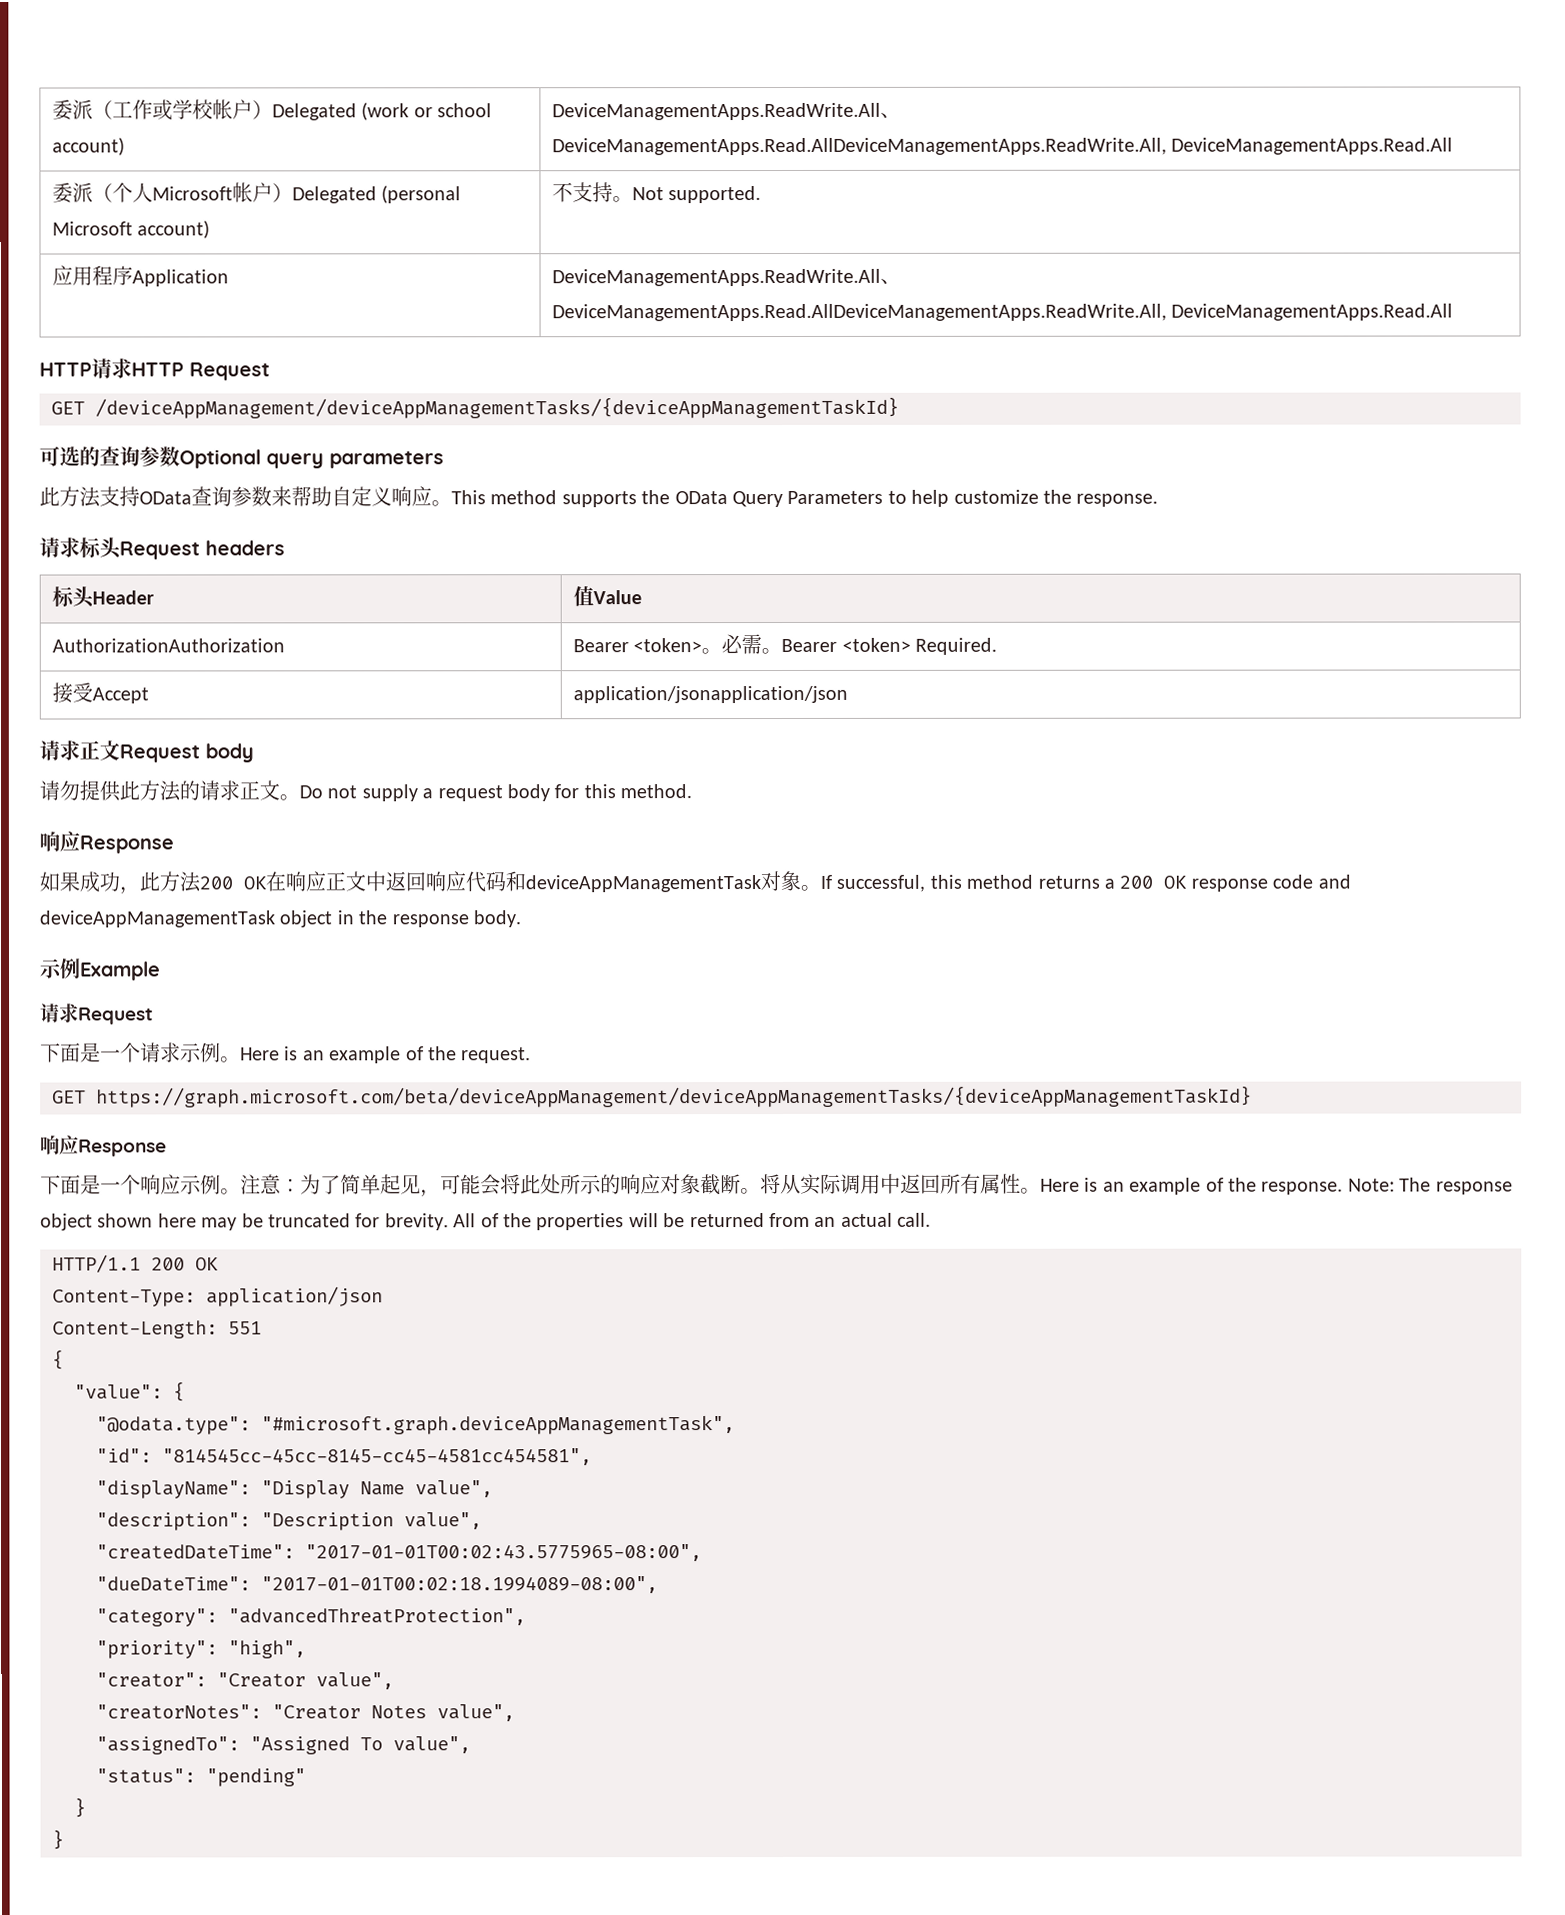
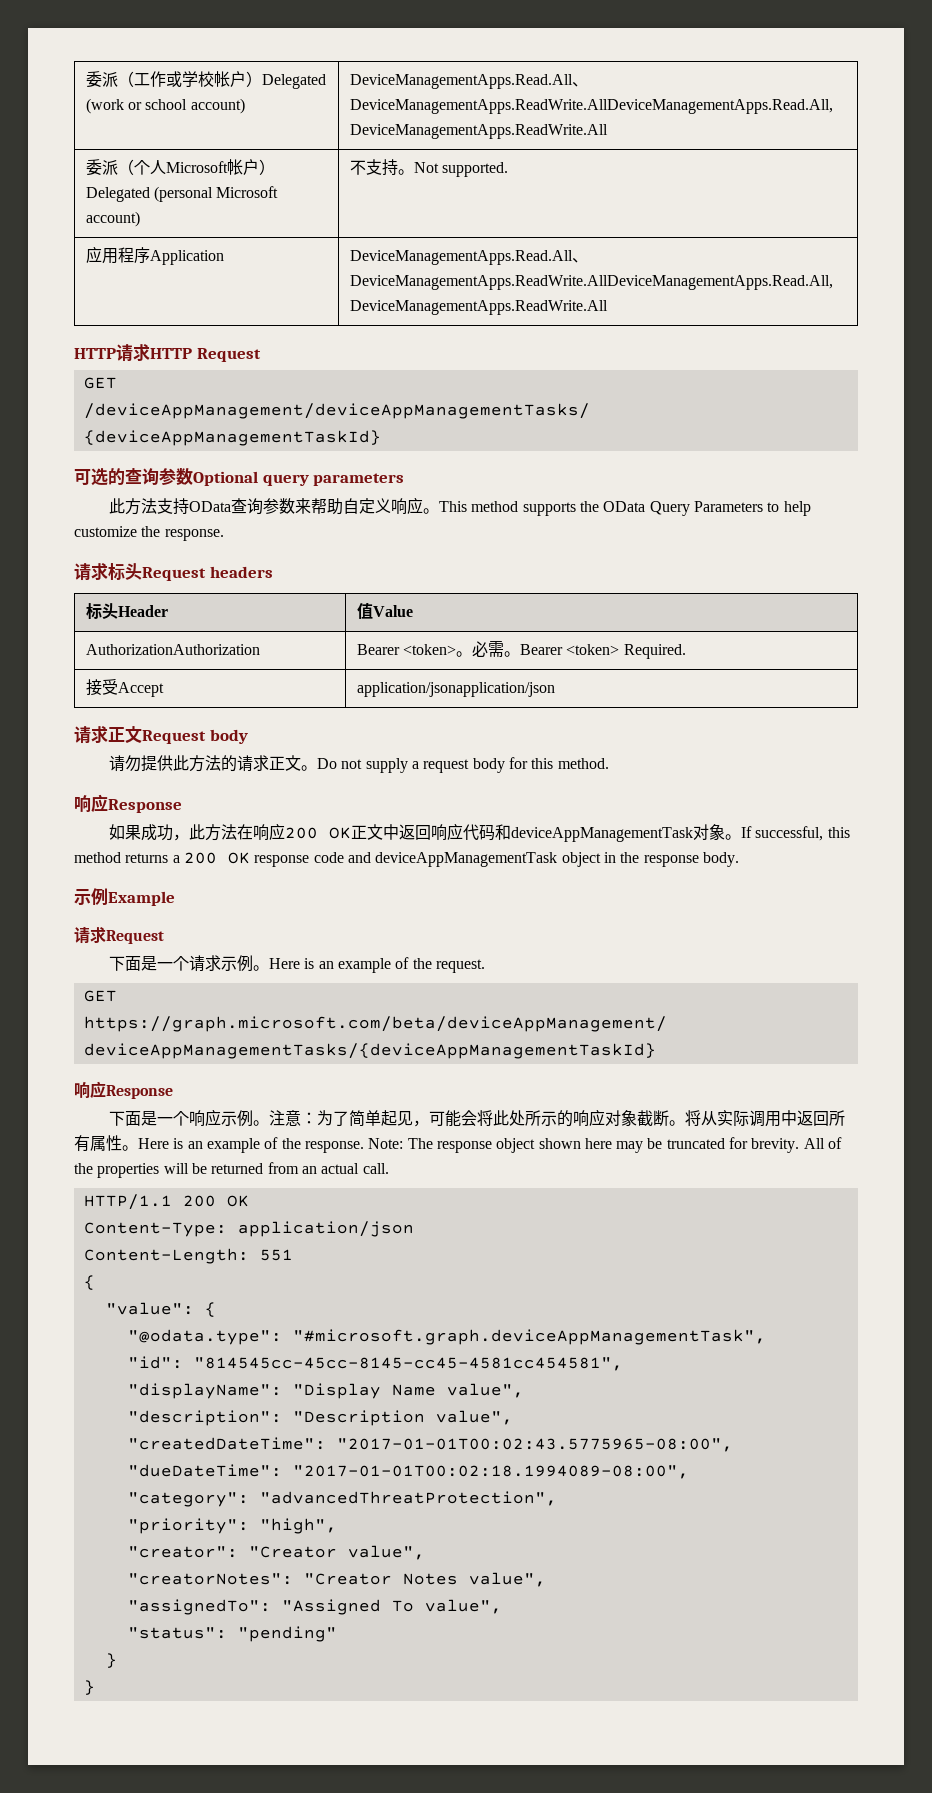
- 委派（工作或学校帐户）Delegated (work or school account) | DeviceManagementApps.ReadWrite.All、DeviceManagementApps.Read.AllDeviceManagementApps.ReadWrite.All, DeviceManagementApps.Read.All
+ 委派（工作或学校帐户）Delegated (work or school account) | DeviceManagementApps.Read.All、DeviceManagementApps.ReadWrite.AllDeviceManagementApps.Read.All, DeviceManagementApps.ReadWrite.All
- 应用程序Application | DeviceManagementApps.ReadWrite.All、DeviceManagementApps.Read.AllDeviceManagementApps.ReadWrite.All, DeviceManagementApps.Read.All
+ 应用程序Application | DeviceManagementApps.Read.All、DeviceManagementApps.ReadWrite.AllDeviceManagementApps.Read.All, DeviceManagementApps.ReadWrite.All
- 如果成功，此方法200 OK在响应正文中返回响应代码和deviceAppManagementTask对象。
+ 如果成功，此方法在响应200 OK正文中返回响应代码和deviceAppManagementTask对象。

